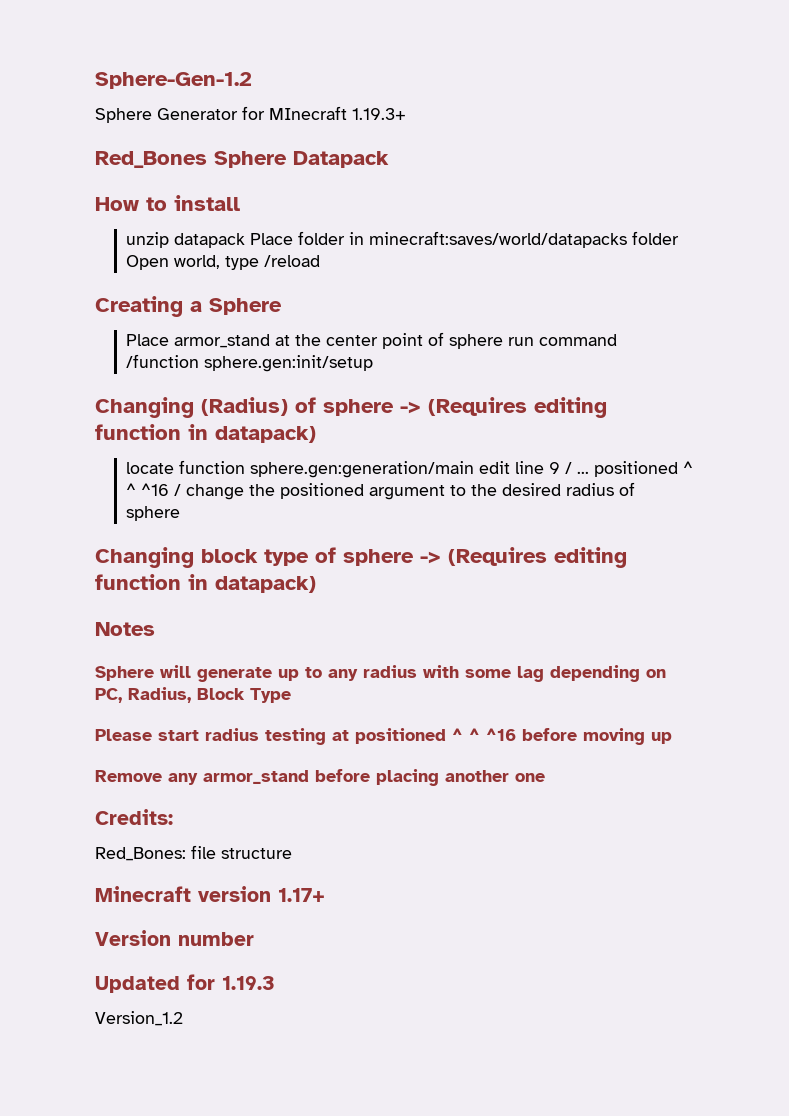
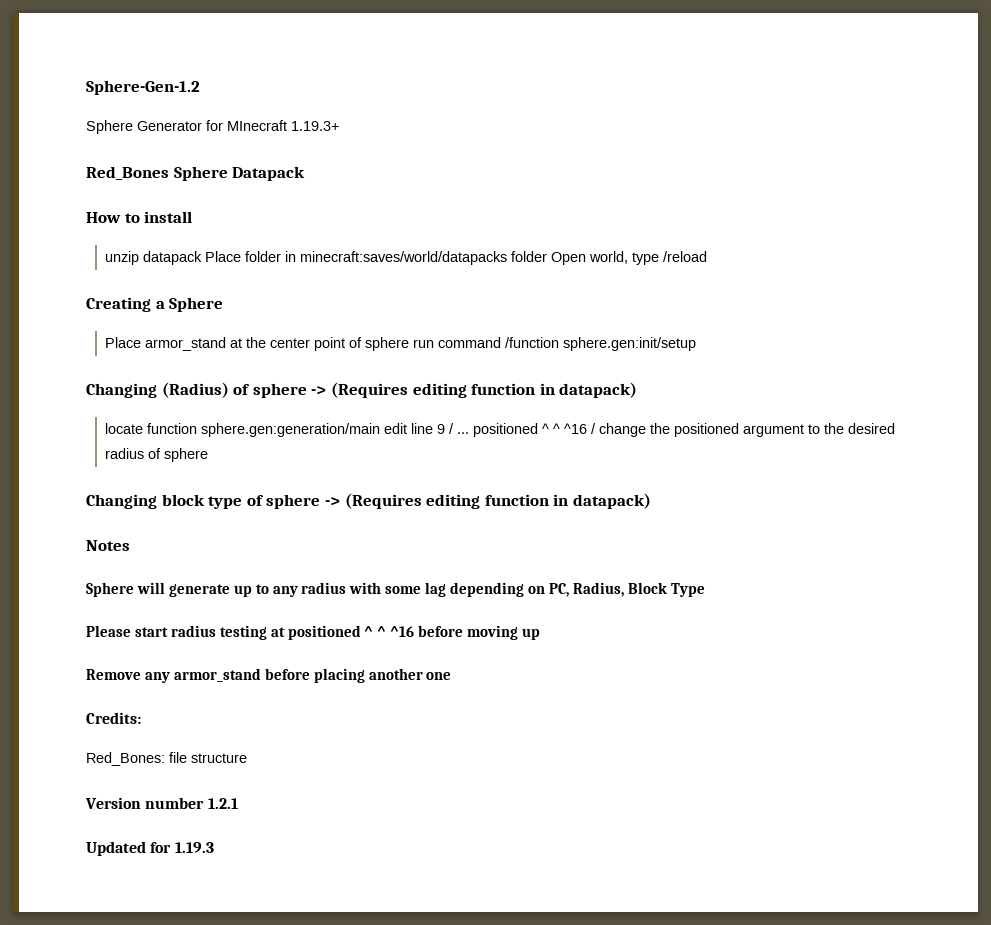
- Minecraft version 1.17+
- Version number
+ Version number 1.2.1
- Version_1.2

